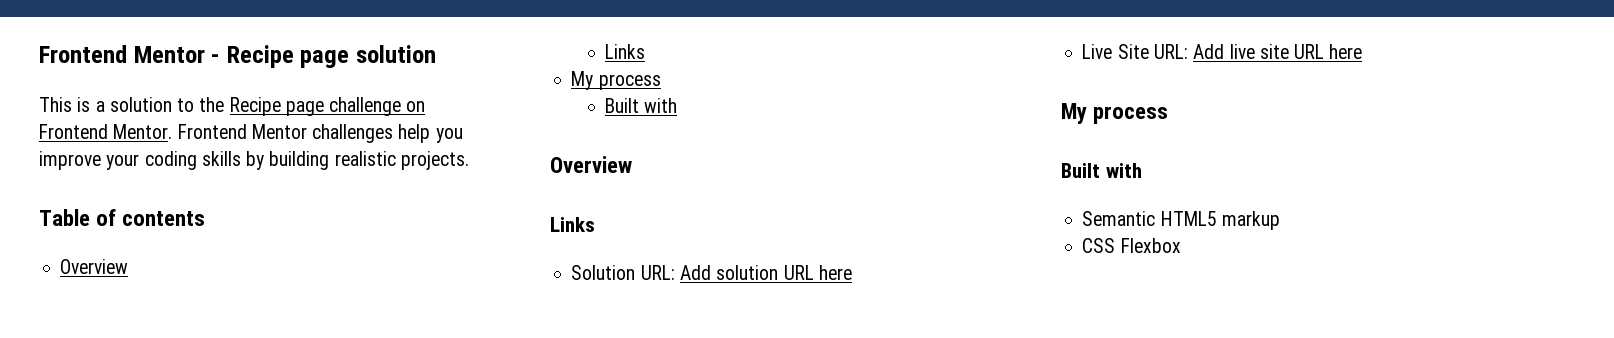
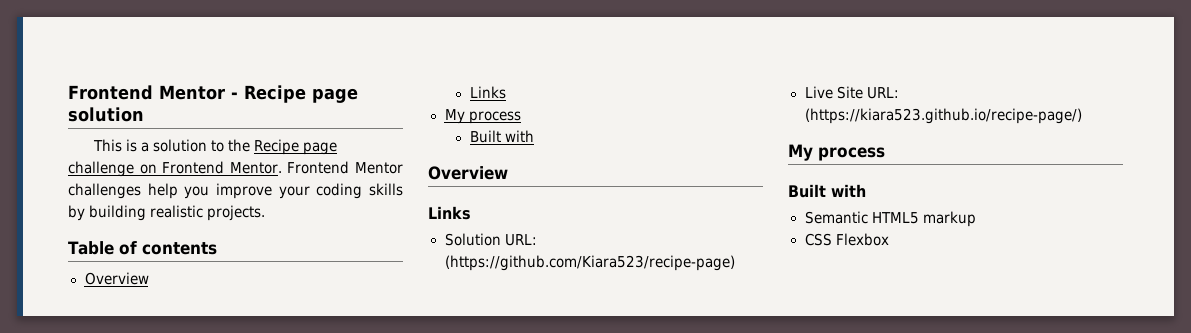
- Solution URL: Add solution URL here
+ Solution URL: (https://github.com/Kiara523/recipe-page)
- Live Site URL: Add live site URL here
+ Live Site URL: (https://kiara523.github.io/recipe-page/)

